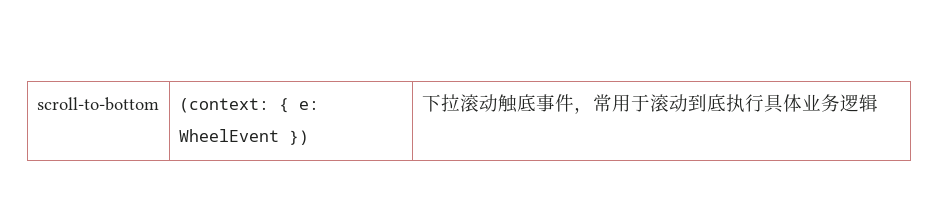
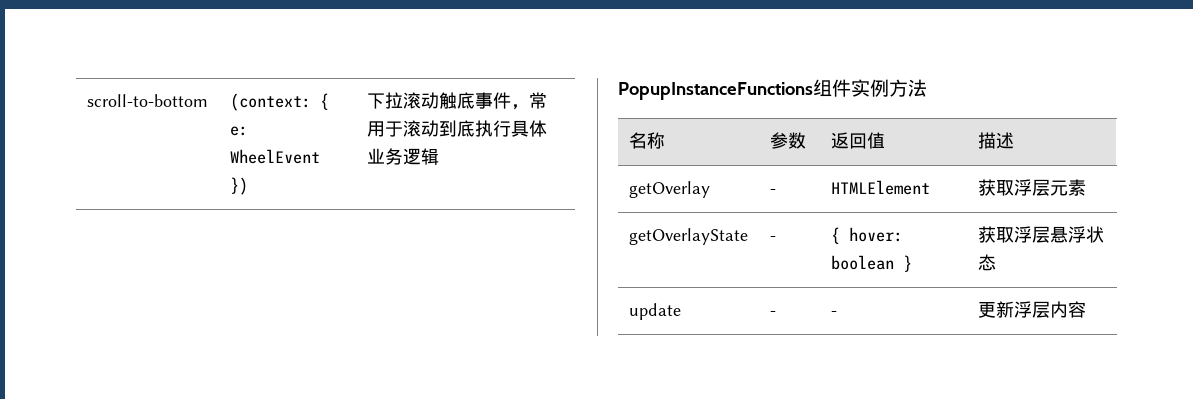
+ PopupInstanceFunctions组件实例方法
+ 名称 | 参数 | 返回值 | 描述
+ getOverlay | - | HTMLElement | 获取浮层元素
+ getOverlayState | - | { hover: boolean } | 获取浮层悬浮状态
+ update | - | - | 更新浮层内容

